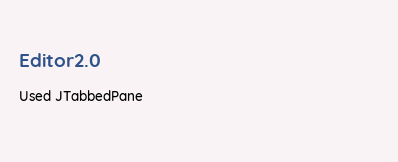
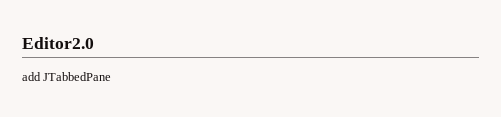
- Used JTabbedPane
+ add JTabbedPane

